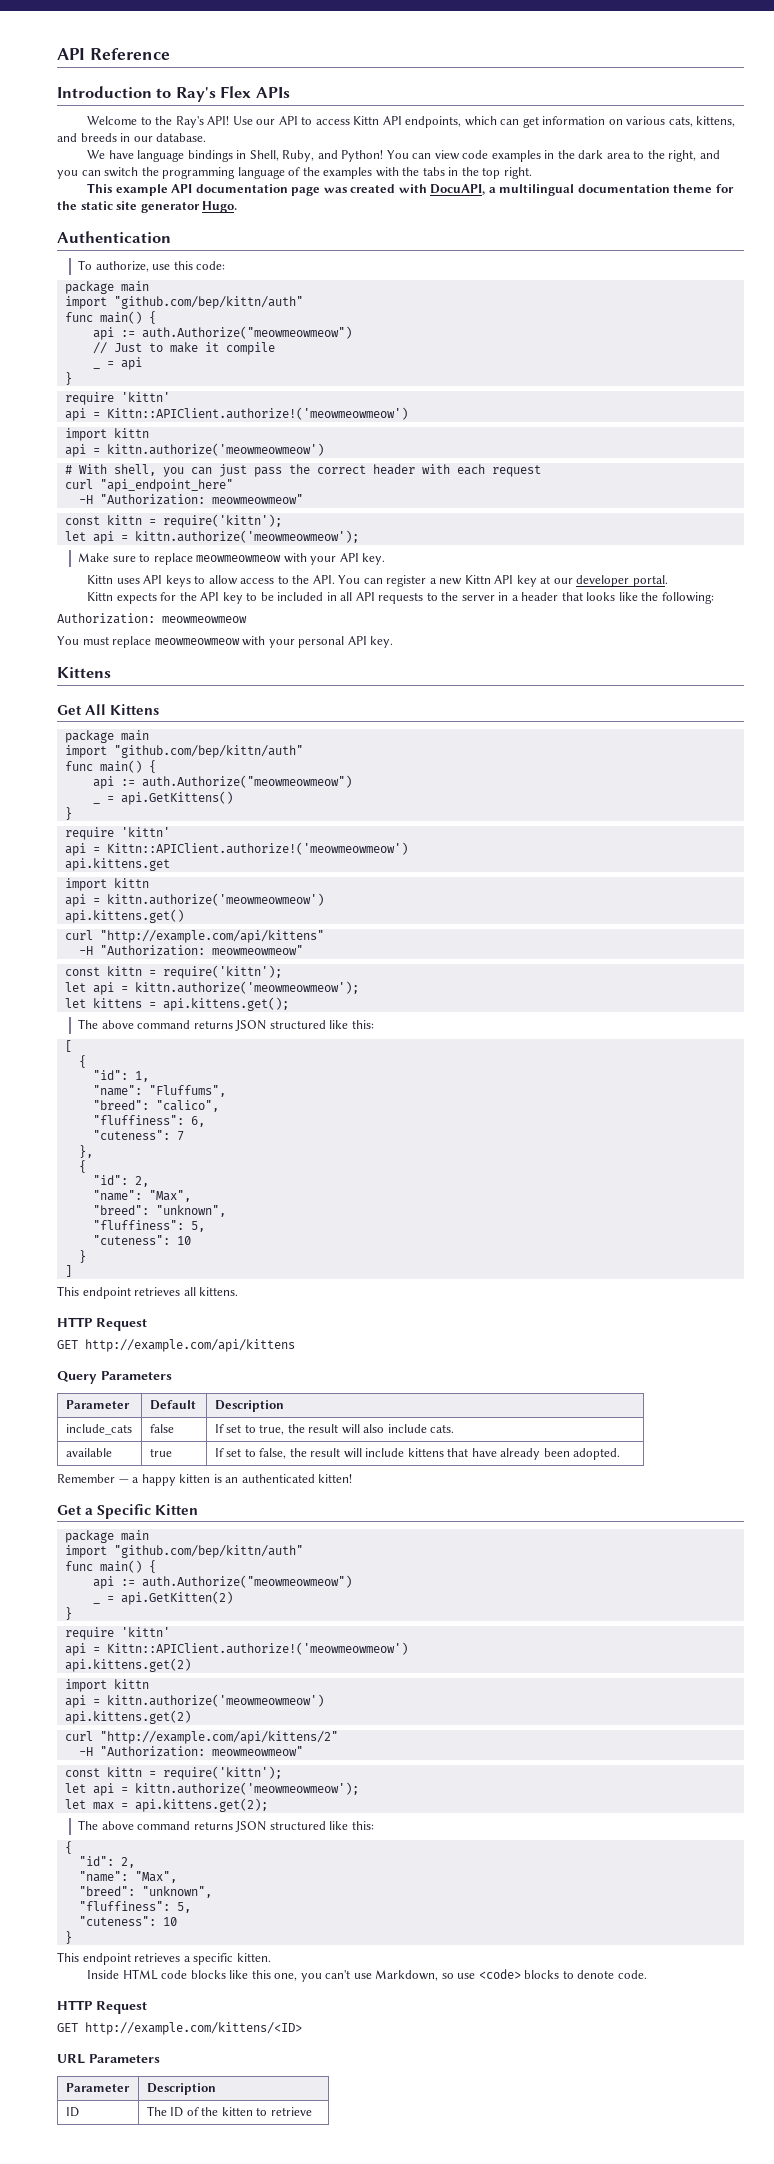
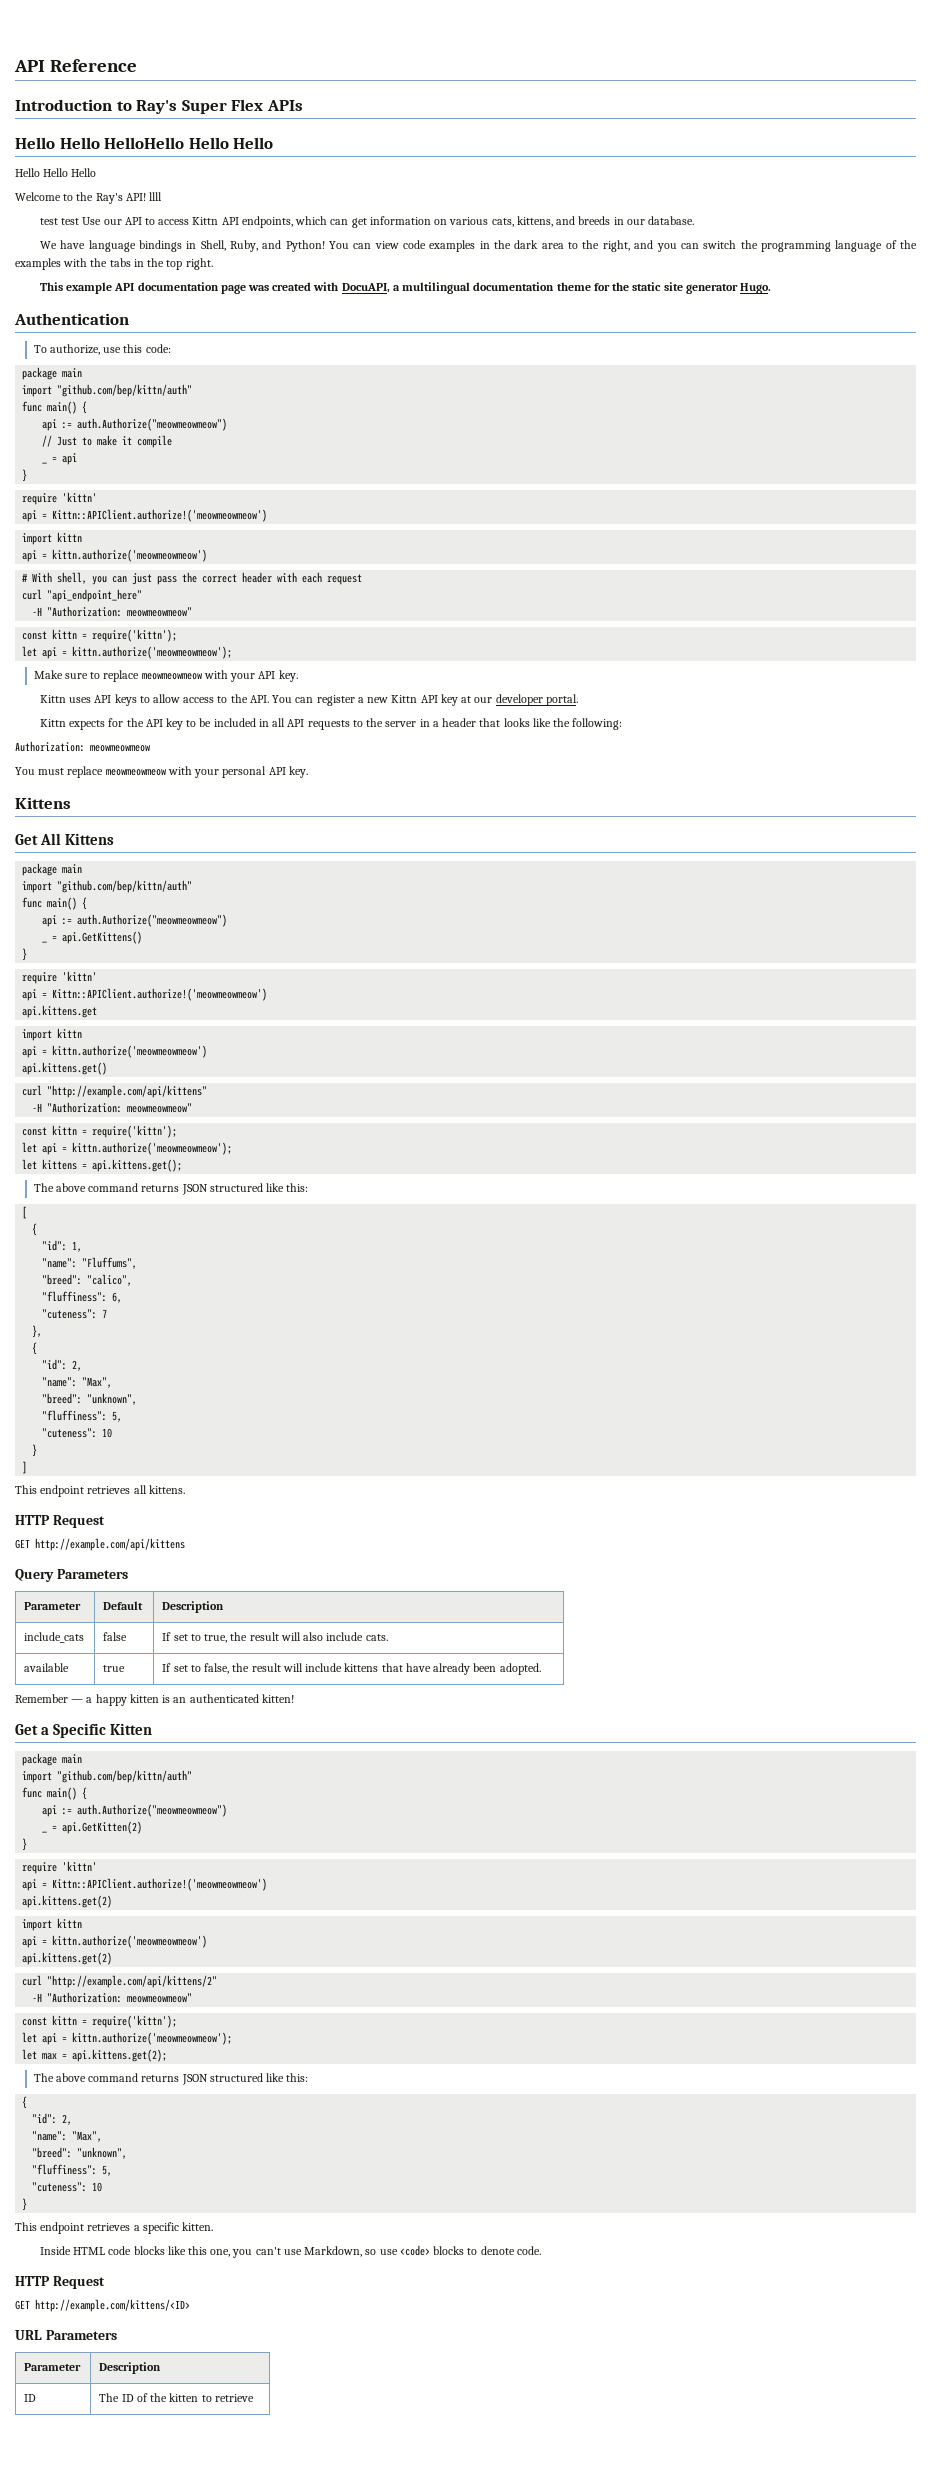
- Introduction to Ray's Flex APIs
+ Introduction to Ray's Super Flex APIs
+ Hello Hello HelloHello Hello Hello
+ Hello Hello Hello
- Welcome to the Ray's API! Use our API to access Kittn API endpoints, which can get information on various cats, kittens, and breeds in our database.
+ Welcome to the Ray's API! llll
+ test test Use our API to access Kittn API endpoints, which can get information on various cats, kittens, and breeds in our database.

